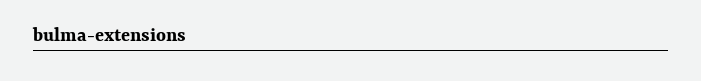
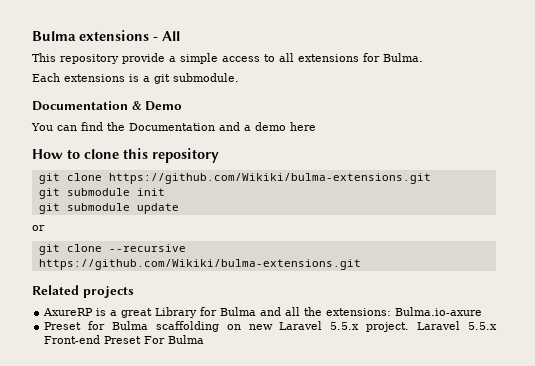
- bulma-extensions
+ Bulma extensions - All
+ This repository provide a simple access to all extensions for Bulma.
+ Each extensions is a git submodule.
+ Documentation & Demo
+ You can find the Documentation and a demo here
+ How to clone this repository
+ git clone https://github.com/Wikiki/bulma-extensions.git
+ git submodule init
+ git submodule update
+ or
+ git clone --recursive https://github.com/Wikiki/bulma-extensions.git
+ Related projects
+ AxureRP is a great Library for Bulma and all the extensions: Bulma.io-axure
+ Preset for Bulma scaffolding on new Laravel 5.5.x project. Laravel 5.5.x Front-end Preset For Bulma

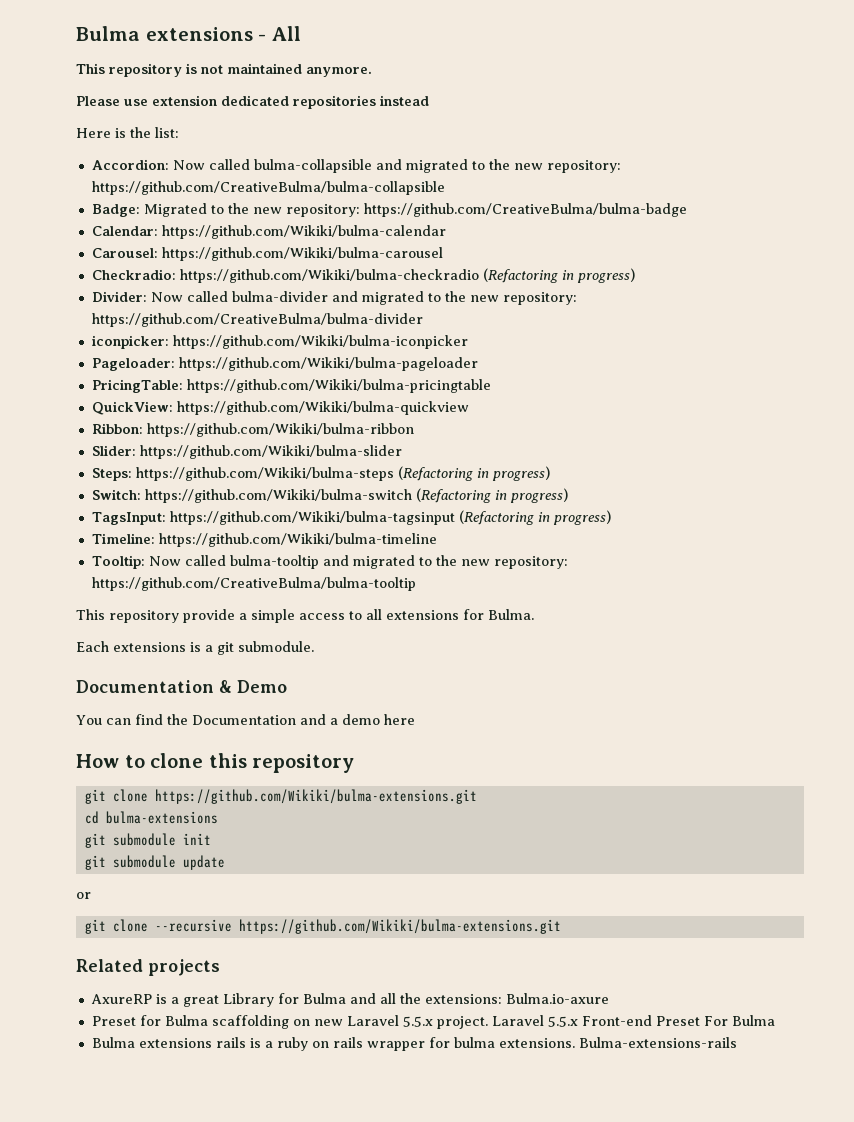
+ This repository is not maintained anymore.
+ Please use extension dedicated repositories instead
+ Here is the list:
+ Accordion: Now called bulma-collapsible and migrated to the new repository: https://github.com/CreativeBulma/bulma-collapsible
+ Badge: Migrated to the new repository: https://github.com/CreativeBulma/bulma-badge
+ Calendar: https://github.com/Wikiki/bulma-calendar
+ Carousel: https://github.com/Wikiki/bulma-carousel
+ Checkradio: https://github.com/Wikiki/bulma-checkradio (Refactoring in progress)
+ Divider: Now called bulma-divider and migrated to the new repository: https://github.com/CreativeBulma/bulma-divider
+ iconpicker: https://github.com/Wikiki/bulma-iconpicker
+ Pageloader: https://github.com/Wikiki/bulma-pageloader
+ PricingTable: https://github.com/Wikiki/bulma-pricingtable
+ QuickView: https://github.com/Wikiki/bulma-quickview
+ Ribbon: https://github.com/Wikiki/bulma-ribbon
+ Slider: https://github.com/Wikiki/bulma-slider
+ Steps: https://github.com/Wikiki/bulma-steps (Refactoring in progress)
+ Switch: https://github.com/Wikiki/bulma-switch (Refactoring in progress)
+ TagsInput: https://github.com/Wikiki/bulma-tagsinput (Refactoring in progress)
+ Timeline: https://github.com/Wikiki/bulma-timeline
+ Tooltip: Now called bulma-tooltip and migrated to the new repository: https://github.com/CreativeBulma/bulma-tooltip
+ cd bulma-extensions
+ Bulma extensions rails is a ruby on rails wrapper for bulma extensions. Bulma-extensions-rails

